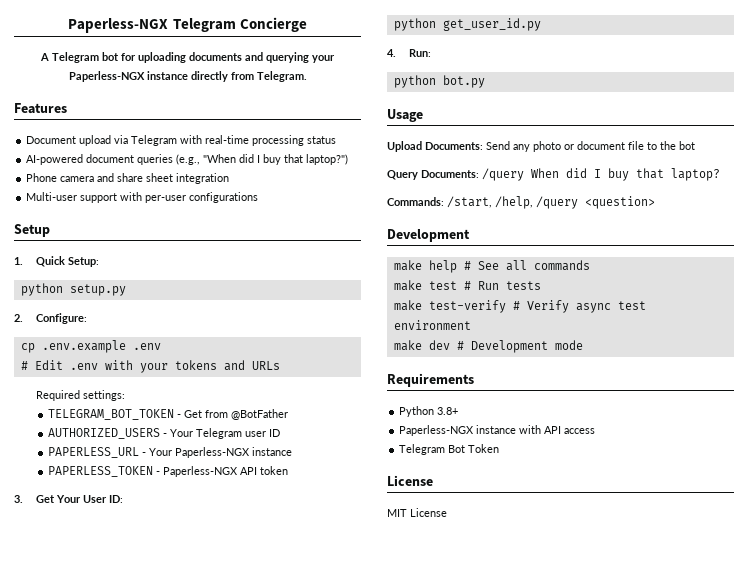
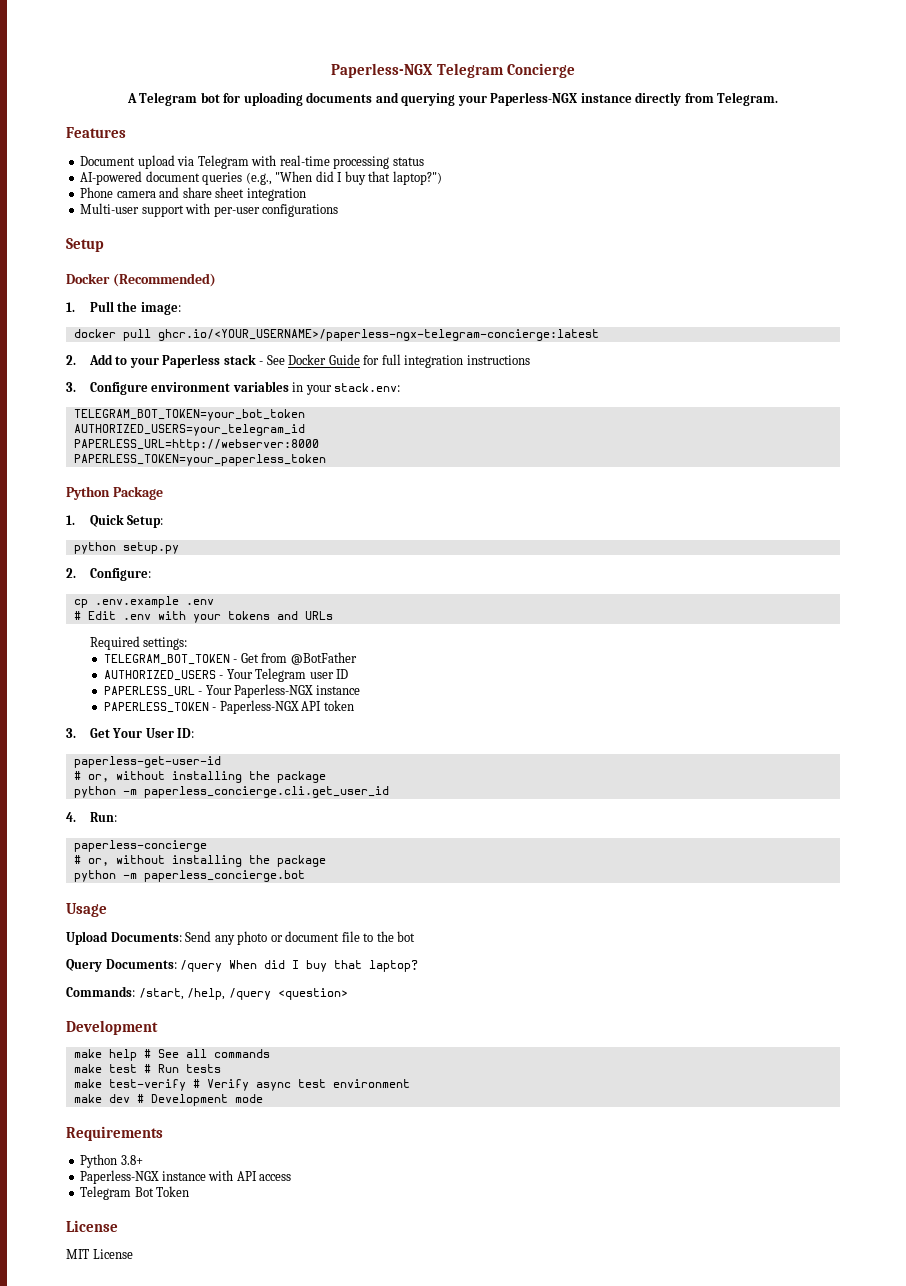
+ Docker (Recommended)
+ 1. Pull the image:
+ docker pull ghcr.io/<YOUR_USERNAME>/paperless-ngx-telegram-concierge:latest
+ 2. Add to your Paperless stack - See Docker Guide for full integration instructions
+ 3. Configure environment variables in your stack.env:
+ TELEGRAM_BOT_TOKEN=your_bot_token
+ AUTHORIZED_USERS=your_telegram_id
+ PAPERLESS_URL=http://webserver:8000
+ PAPERLESS_TOKEN=your_paperless_token
+ Python Package
- python get_user_id.py
+ paperless-get-user-id
+ # or, without installing the package
+ python -m paperless_concierge.cli.get_user_id
- python bot.py
+ paperless-concierge
+ # or, without installing the package
+ python -m paperless_concierge.bot

